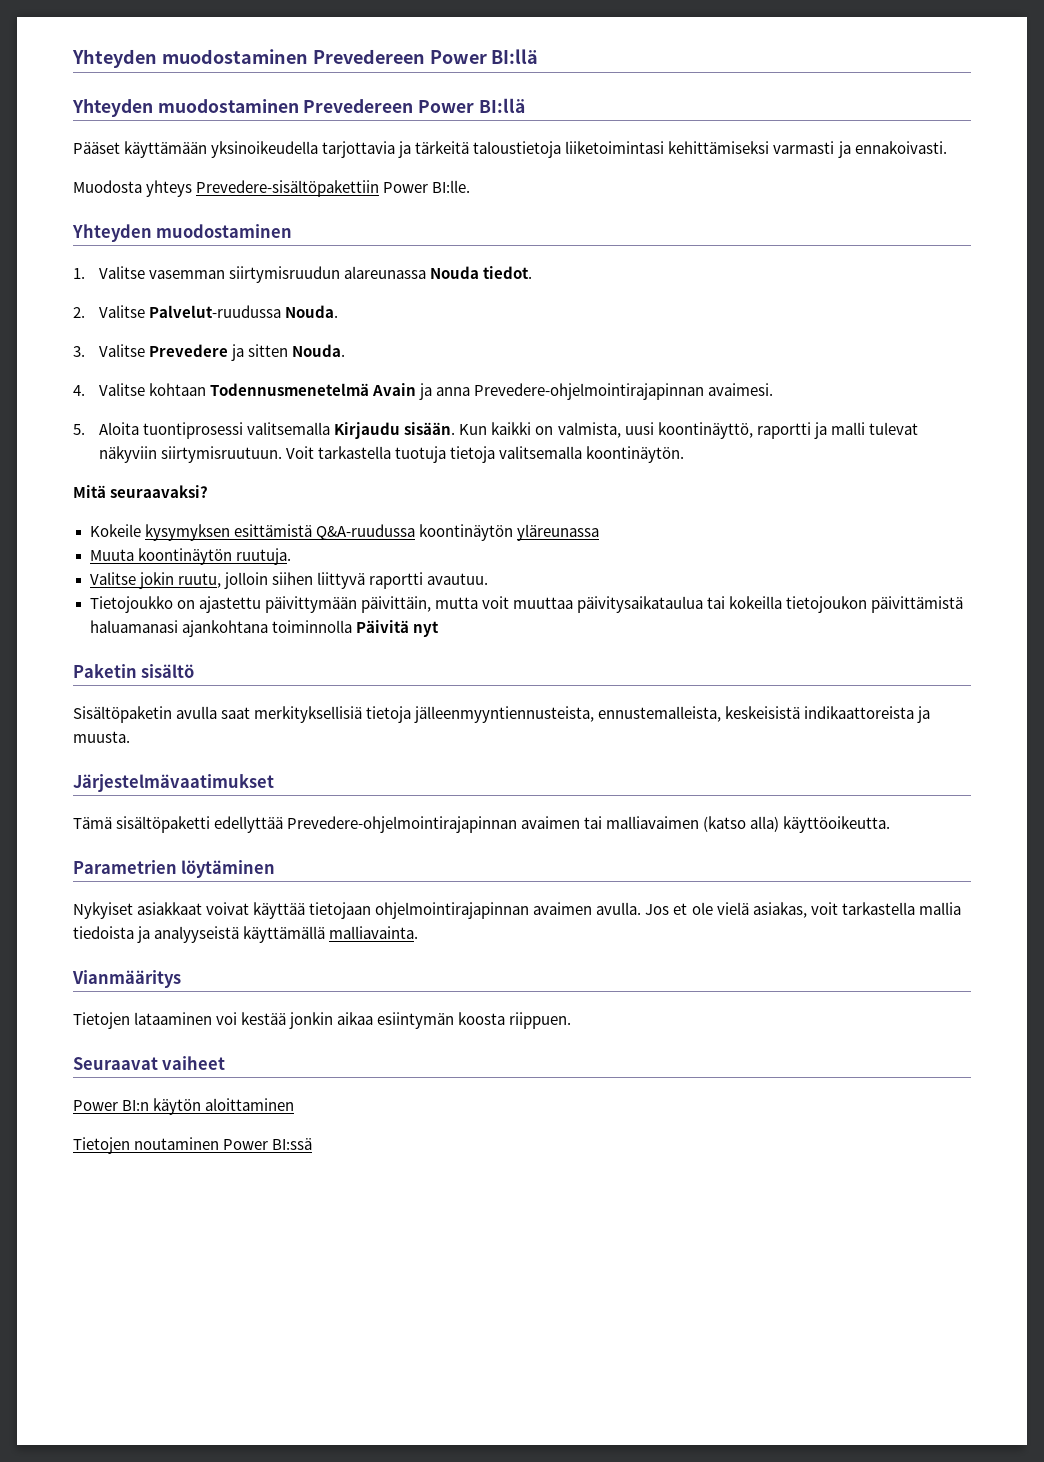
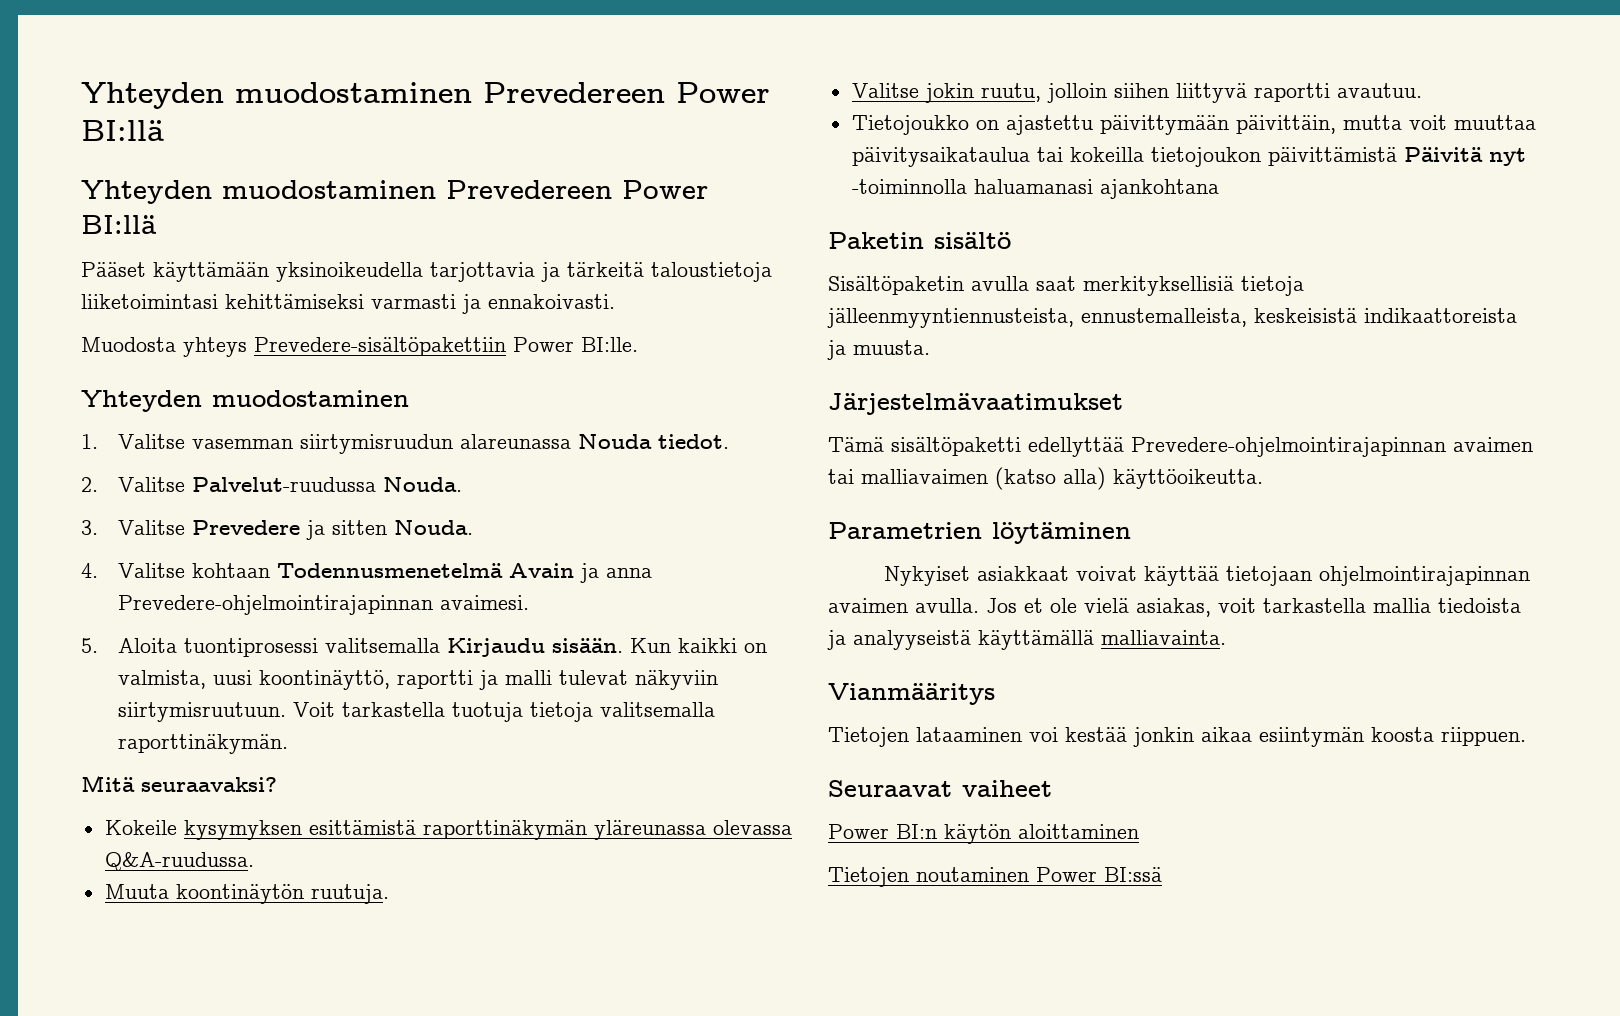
- Voit tarkastella tuotuja tietoja valitsemalla koontinäytön.
+ Voit tarkastella tuotuja tietoja valitsemalla raporttinäkymän.
- Kokeile kysymyksen esittämistä Q&A-ruudussa koontinäytön yläreunassa
+ Kokeile kysymyksen esittämistä raporttinäkymän yläreunassa olevassa Q&A-ruudussa.
- Tietojoukko on ajastettu päivittymään päivittäin, mutta voit muuttaa päivitysaikataulua tai kokeilla tietojoukon päivittämistä haluamanasi ajankohtana toiminnolla Päivitä nyt
+ Tietojoukko on ajastettu päivittymään päivittäin, mutta voit muuttaa päivitysaikataulua tai kokeilla tietojoukon päivittämistä Päivitä nyt -toiminnolla haluamanasi ajankohtana

